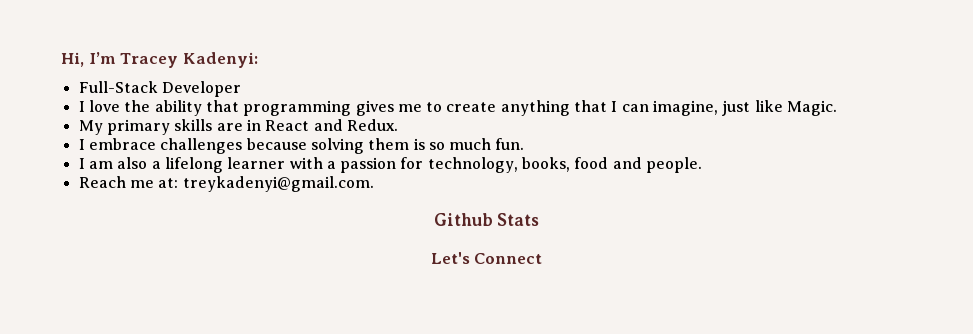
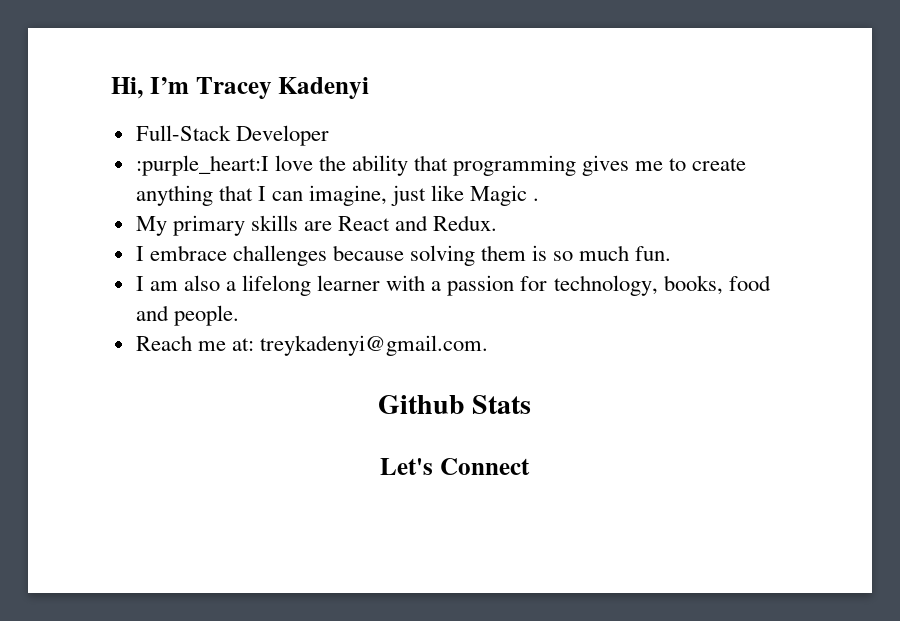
- Hi, I’m Tracey Kadenyi:
+ Hi, I’m Tracey Kadenyi
- I love the ability that programming gives me to create anything that I can imagine, just like Magic.
+ :purple_heart:I love the ability that programming gives me to create anything that I can imagine, just like Magic .
- My primary skills are in React and Redux.
+ My primary skills are React and Redux.

